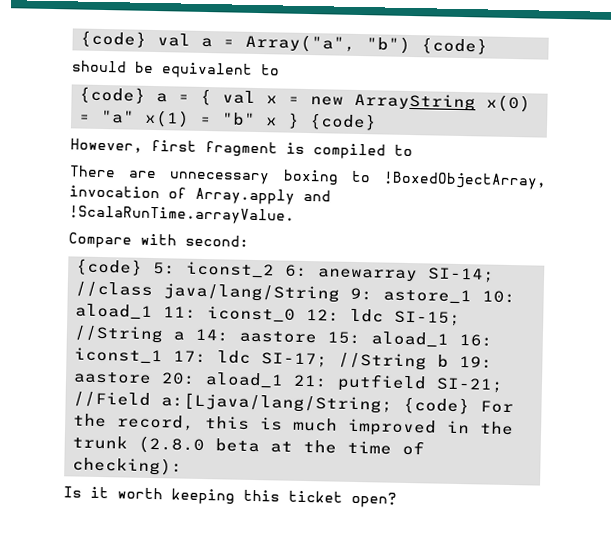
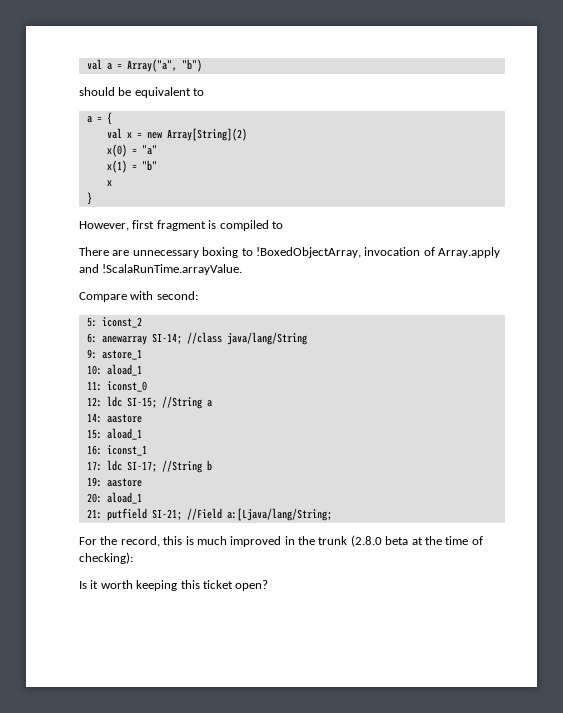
- {code} val a = Array("a", "b") {code}
+ val a = Array("a", "b")
- {code} a = { val x = new ArrayString x(0) = "a" x(1) = "b" x } {code}
+ a = {
+ val x = new Array[String](2)
+ x(0) = "a"
+ x(1) = "b"
+ x
+ }
- {code} 5: iconst_2 6: anewarray SI-14; //class java/lang/String 9: astore_1 10: aload_1 11: iconst_0 12: ldc SI-15; //String a 14: aastore 15: aload_1 16: iconst_1 17: ldc SI-17; //String b 19: aastore 20: aload_1 21: putfield SI-21; //Field a:[Ljava/lang/String; {code} For the record, this is much improved in the trunk (2.8.0 beta at the time of checking):
+ 5: iconst_2
+ 6: anewarray SI-14; //class java/lang/String
+ 9: astore_1
+ 10: aload_1
+ 11: iconst_0
+ 12: ldc SI-15; //String a
+ 14: aastore
+ 15: aload_1
+ 16: iconst_1
+ 17: ldc SI-17; //String b
+ 19: aastore
+ 20: aload_1
+ 21: putfield SI-21; //Field a:[Ljava/lang/String;
+ For the record, this is much improved in the trunk (2.8.0 beta at the time of checking):

